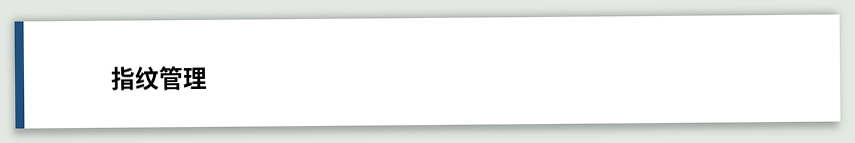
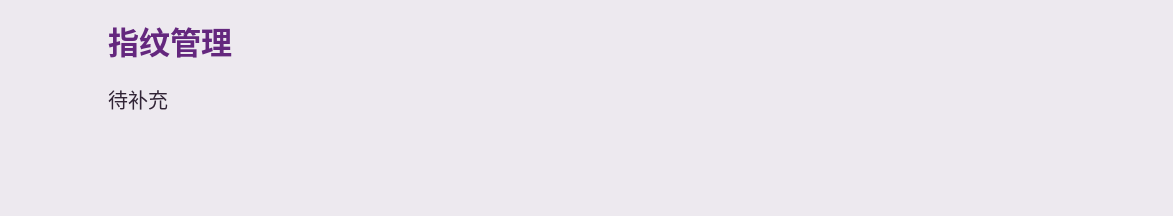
+ 待补充

